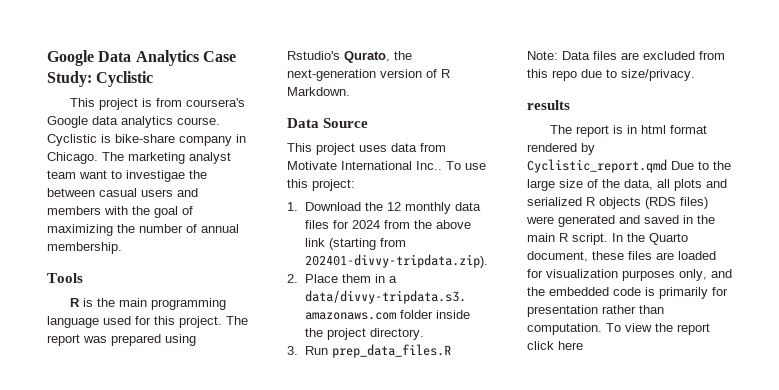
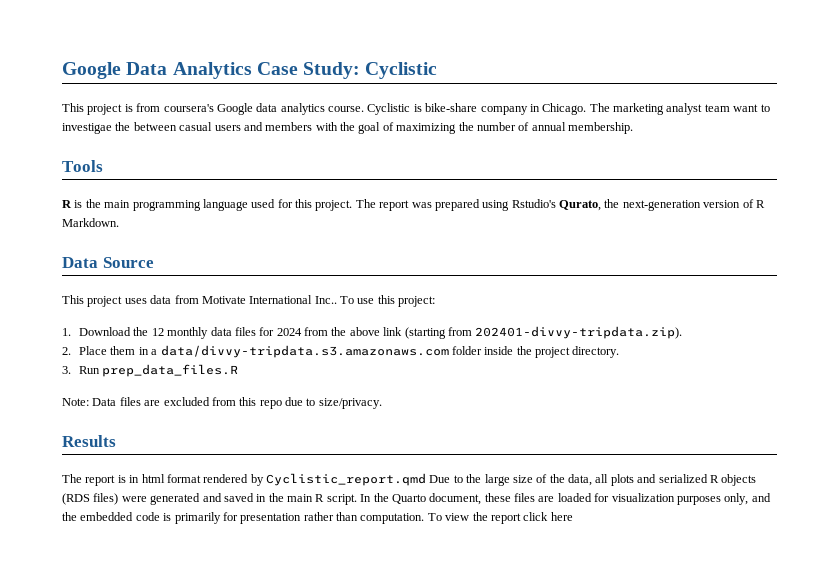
- results
+ Results

